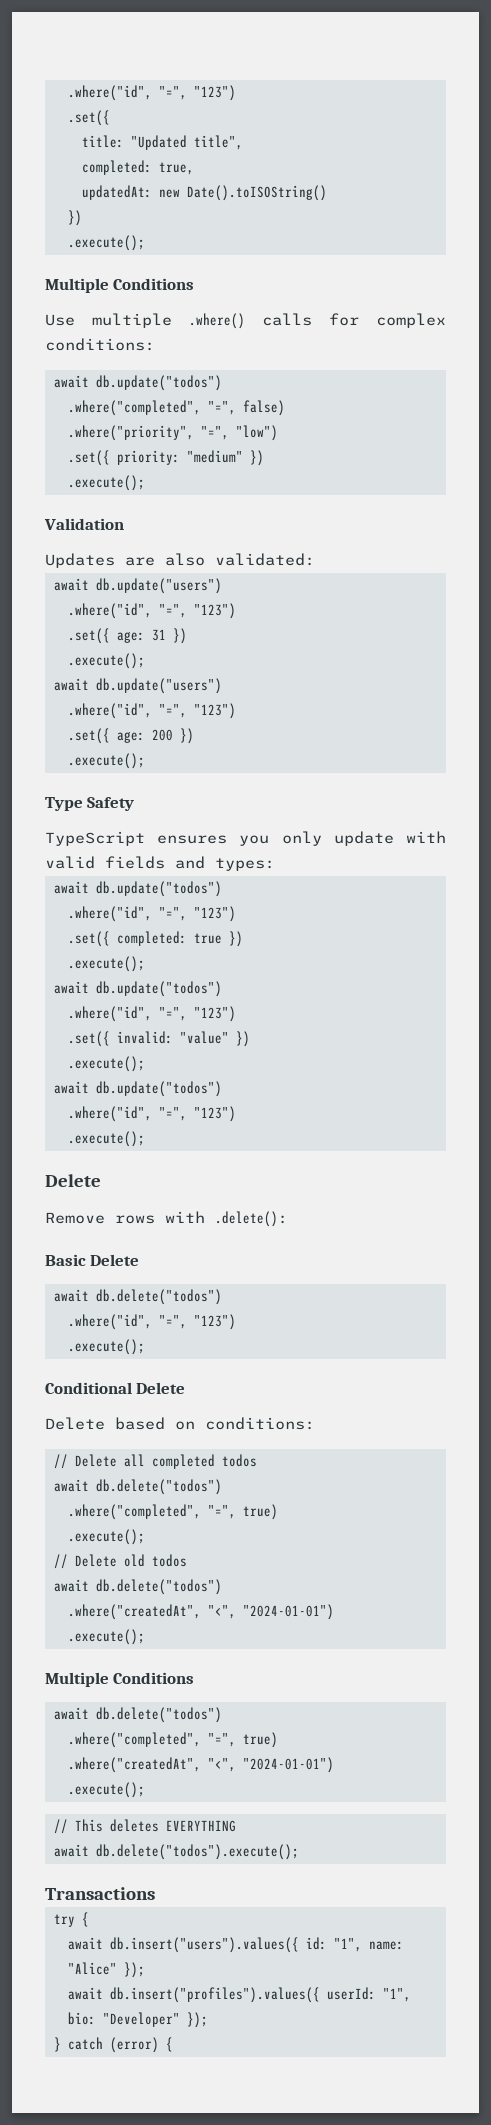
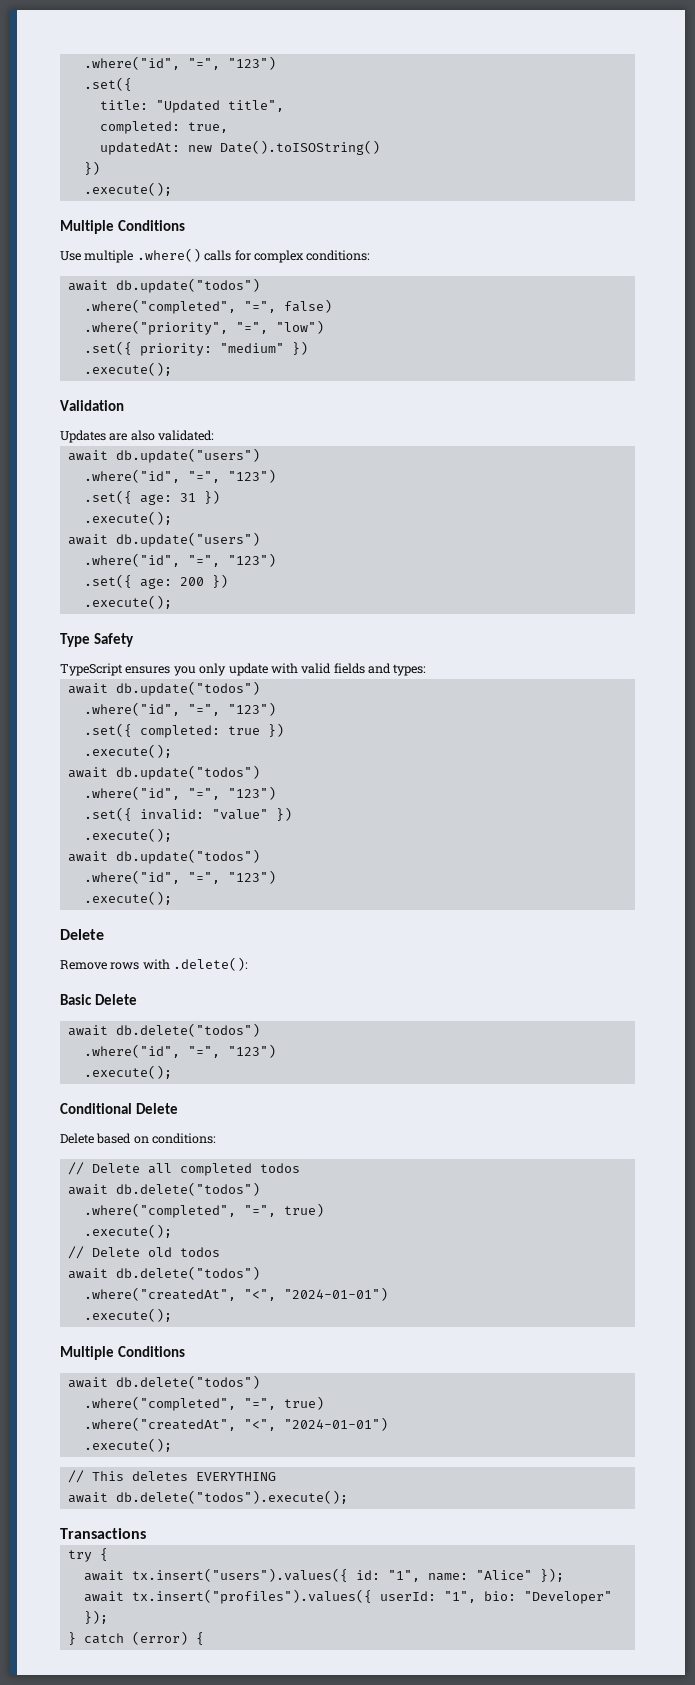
- await db.insert("users").values({ id: "1", name: "Alice" });
+ await tx.insert("users").values({ id: "1", name: "Alice" });
- await db.insert("profiles").values({ userId: "1", bio: "Developer" });
+ await tx.insert("profiles").values({ userId: "1", bio: "Developer" });

